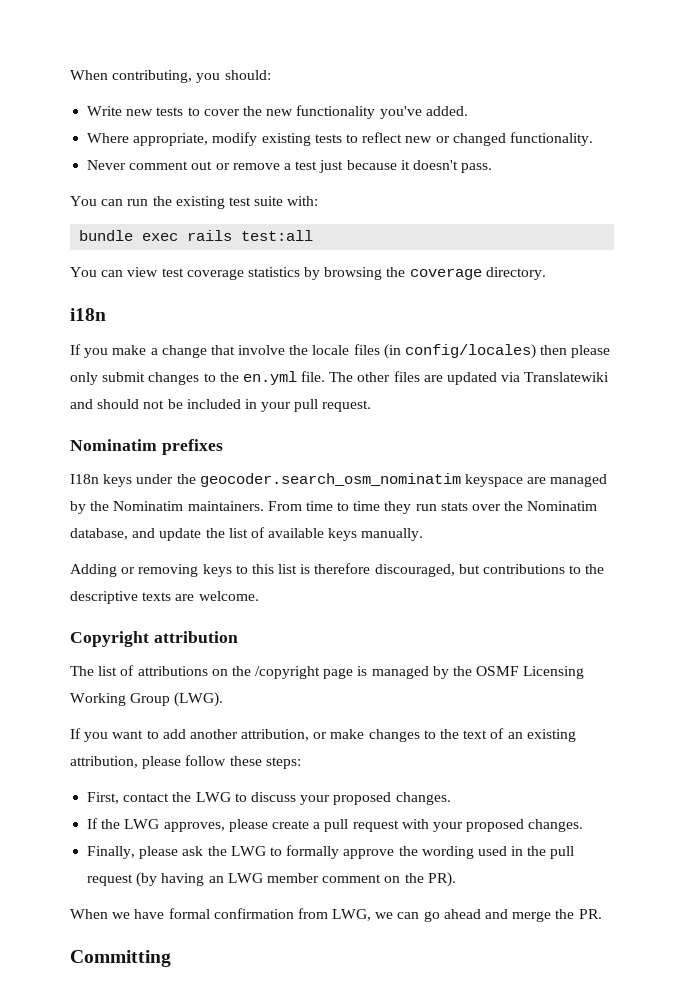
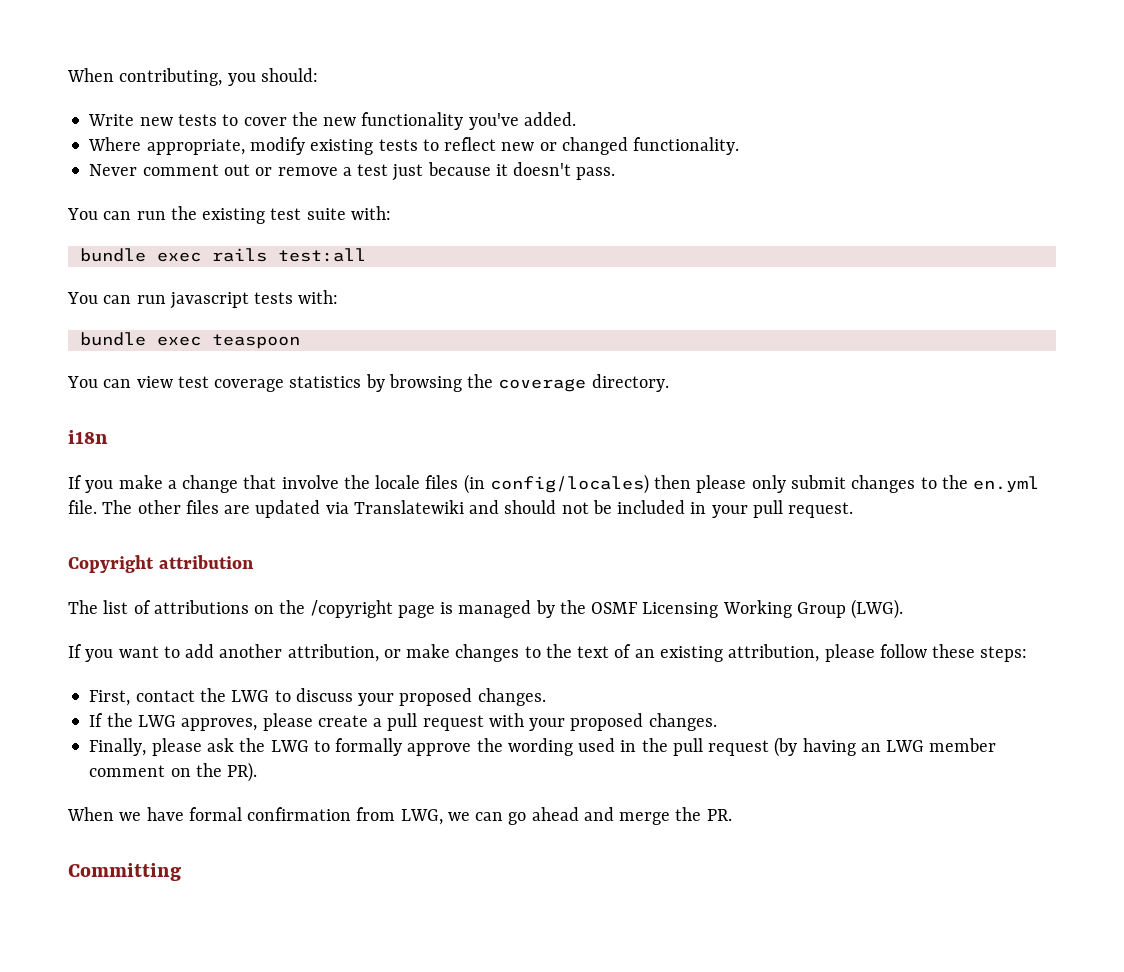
+ You can run javascript tests with:
+ bundle exec teaspoon
- Nominatim prefixes
- I18n keys under the geocoder.search_osm_nominatim keyspace are managed by the Nominatim maintainers. From time to time they run stats over the Nominatim database, and update the list of available keys manually.
- Adding or removing keys to this list is therefore discouraged, but contributions to the descriptive texts are welcome.

